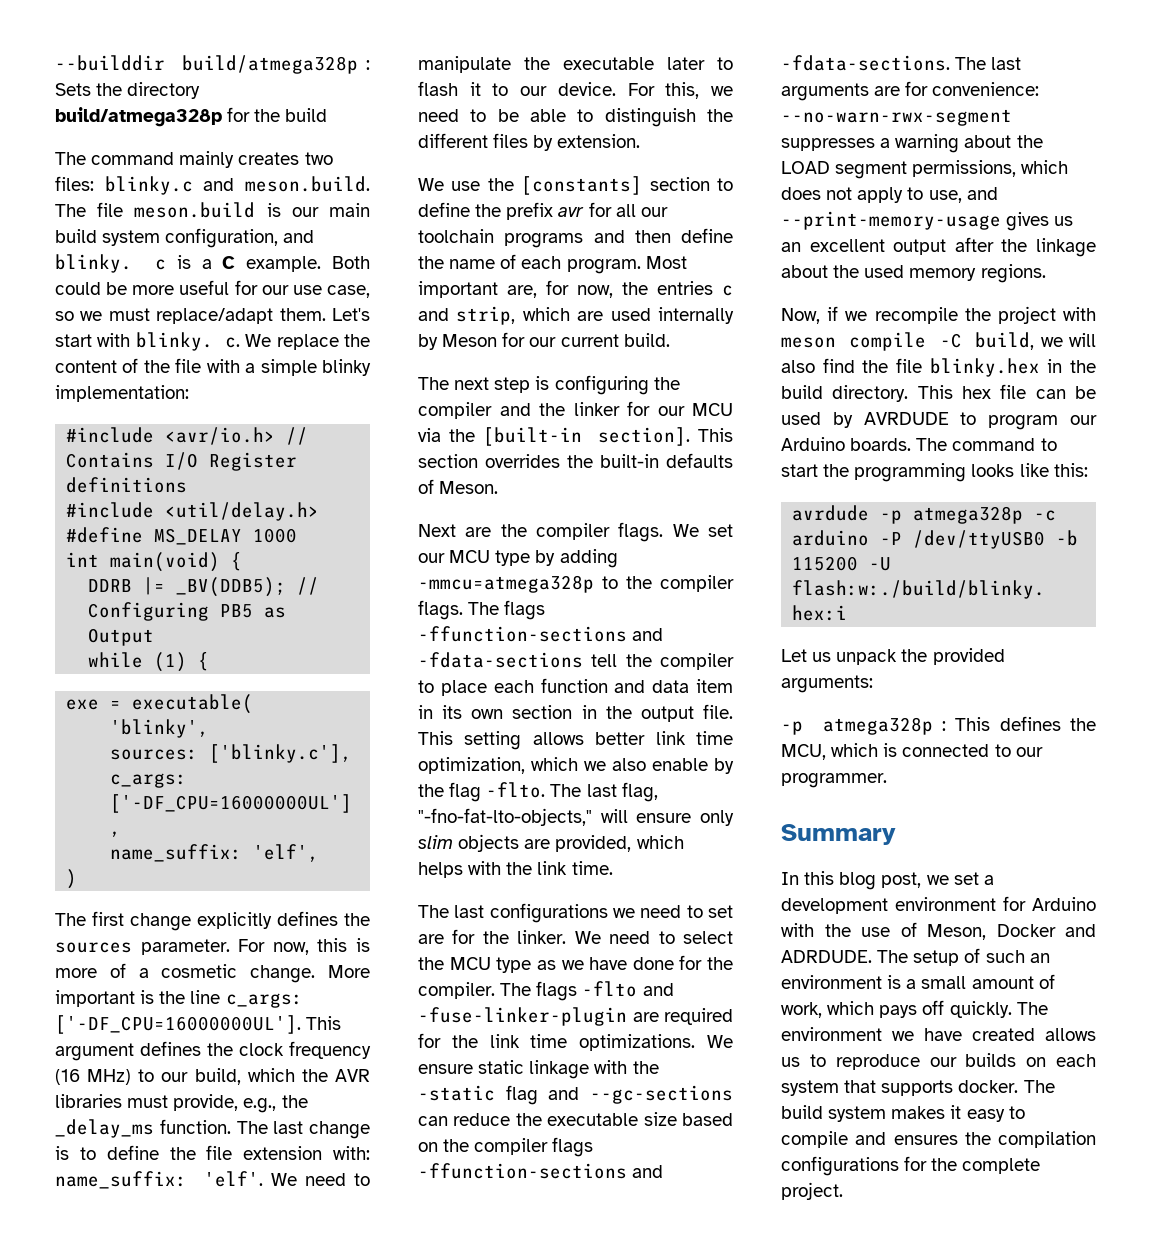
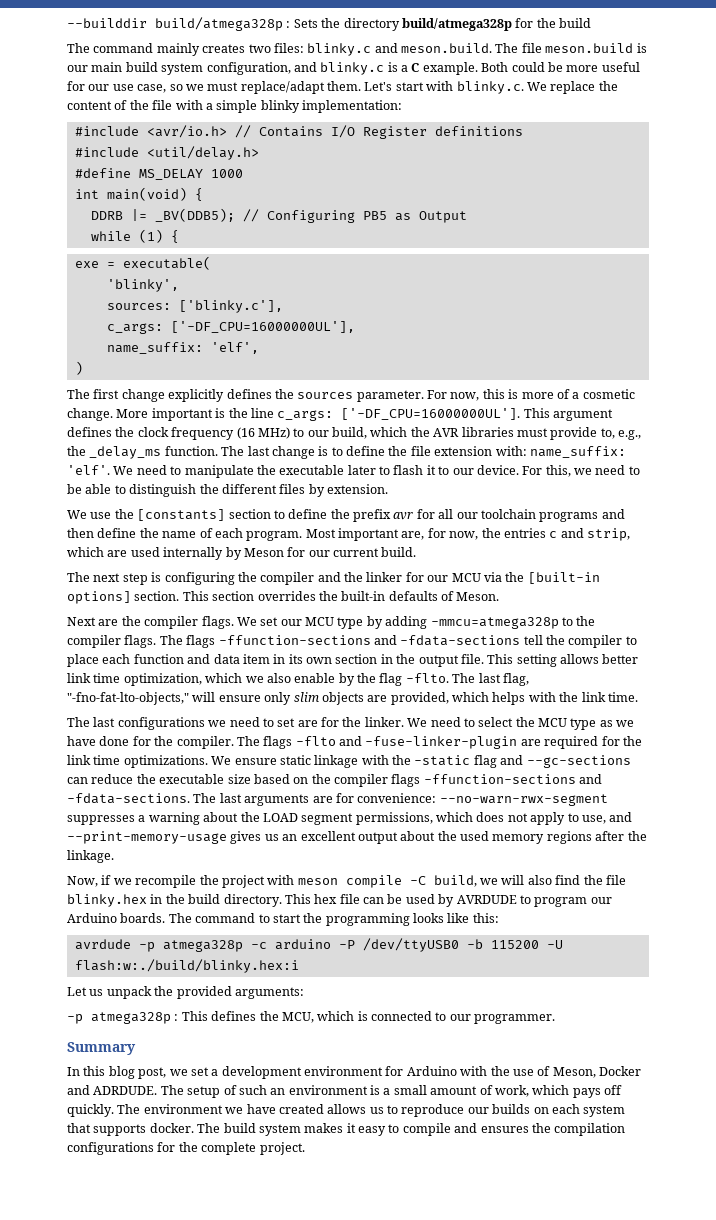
- The command mainly creates two files: blinky.c and meson.build. The file meson.build is our main build system configuration, and blinky. c is a C example.
+ The command mainly creates two files: blinky.c and meson.build. The file meson.build is our main build system configuration, and blinky.c is a C example.
- Let's start with blinky. c. We replace the content of the file with a simple blinky implementation:
+ Let's start with blinky.c. We replace the content of the file with a simple blinky implementation:
- This argument defines the clock frequency (16 MHz) to our build, which the AVR libraries must provide, e.g., the _delay_ms function.
+ This argument defines the clock frequency (16 MHz) to our build, which the AVR libraries must provide to, e.g., the _delay_ms function.
- The next step is configuring the compiler and the linker for our MCU via the [built-in section].
+ The next step is configuring the compiler and the linker for our MCU via the [built-in options] section.
- The last arguments are for convenience: --no-warn-rwx-segment suppresses a warning about the LOAD segment permissions, which does not apply to use, and --print-memory-usage gives us an excellent output after the linkage about the used memory regions.
+ The last arguments are for convenience: --no-warn-rwx-segment suppresses a warning about the LOAD segment permissions, which does not apply to use, and --print-memory-usage gives us an excellent output about the used memory regions after the linkage.

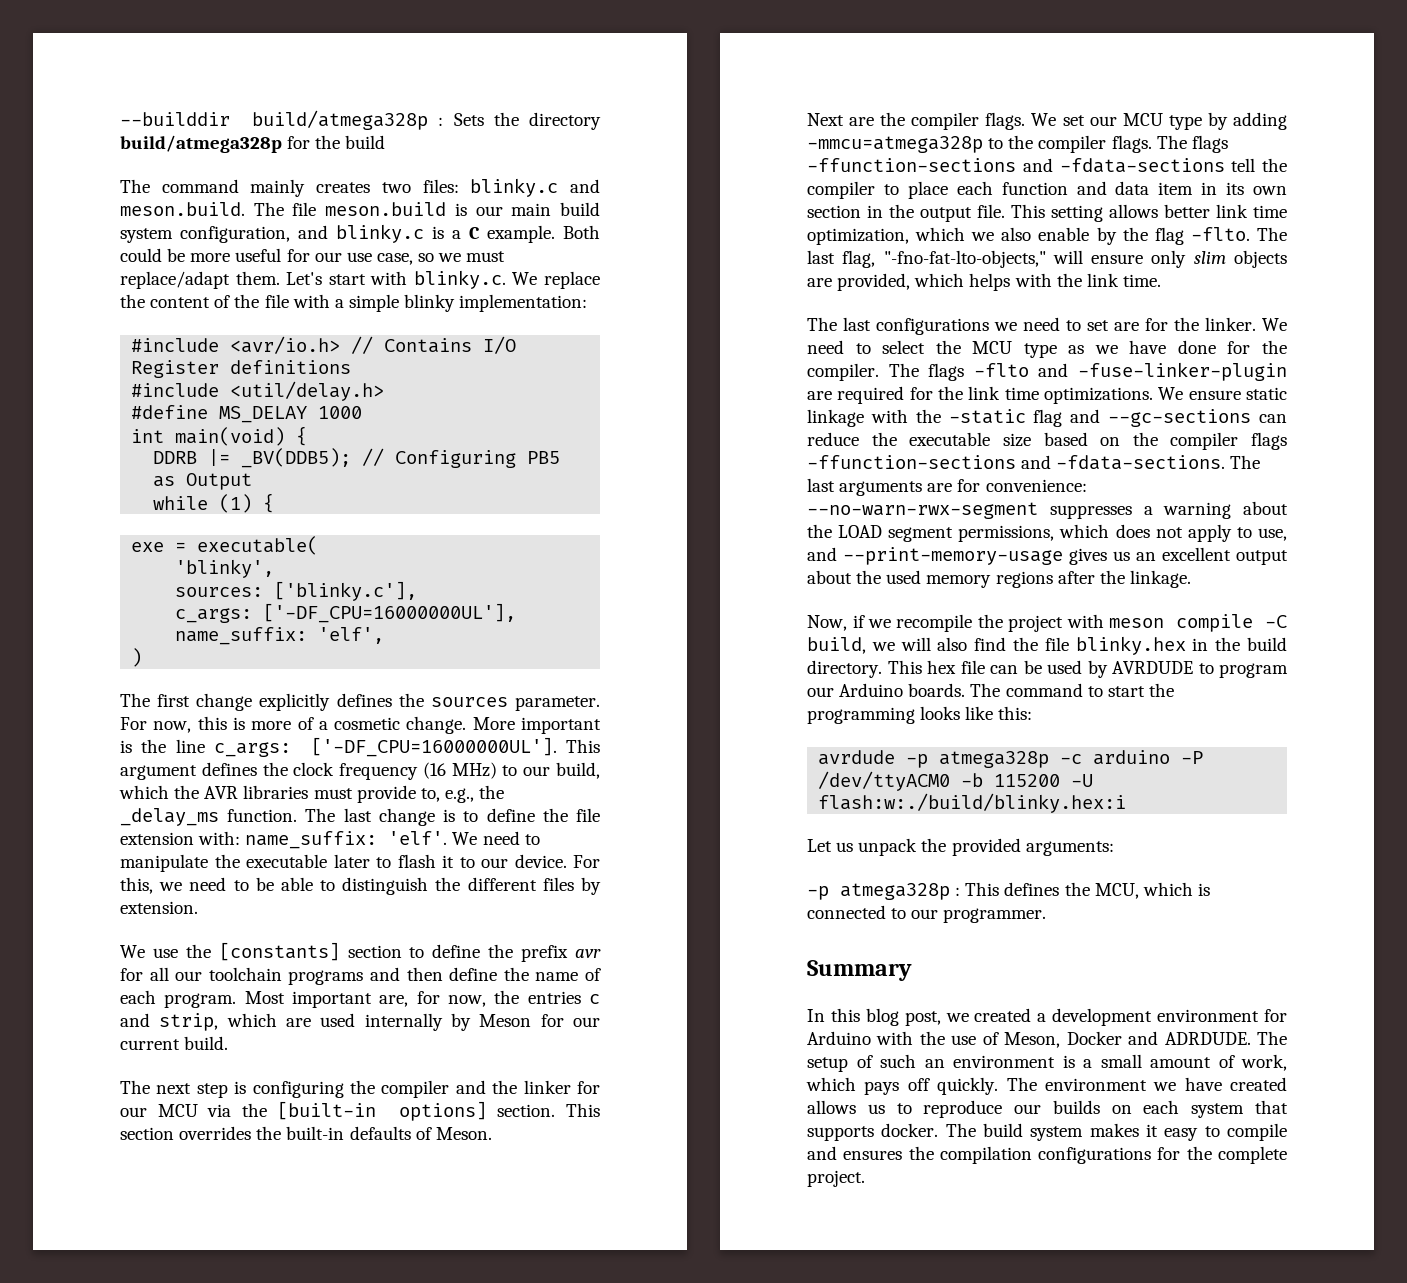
- avrdude -p atmega328p -c arduino -P /dev/ttyUSB0 -b 115200 -U flash:w:./build/blinky.hex:i
+ avrdude -p atmega328p -c arduino -P /dev/ttyACM0 -b 115200 -U flash:w:./build/blinky.hex:i
- In this blog post, we set a development environment for Arduino with the use of Meson, Docker and ADRDUDE.
+ In this blog post, we created a development environment for Arduino with the use of Meson, Docker and ADRDUDE.

